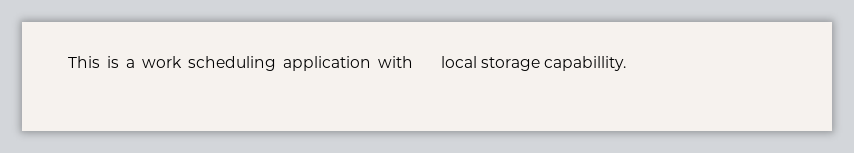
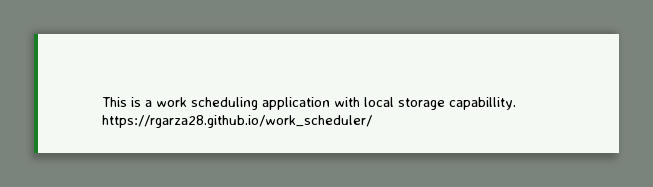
- This is a work scheduling application with local storage capabillity.
+ This is a work scheduling application with local storage capabillity. https://rgarza28.github.io/work_scheduler/

